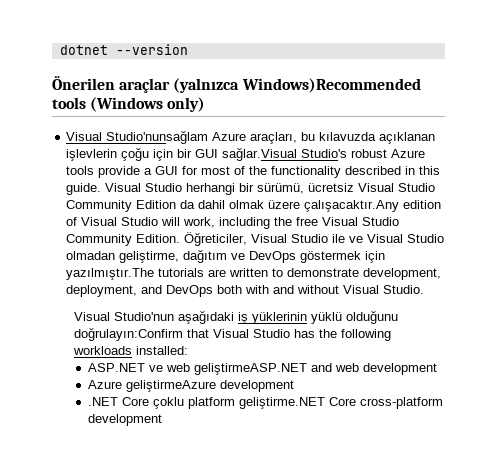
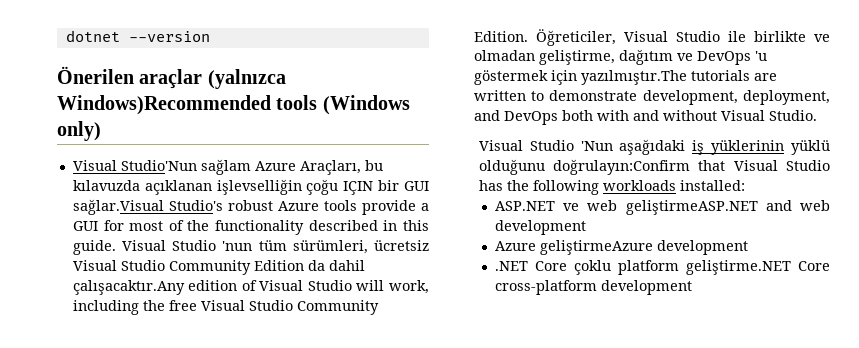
- Visual Studio'nunsağlam Azure araçları, bu kılavuzda açıklanan işlevlerin çoğu için bir GUI sağlar.Visual Studio's robust Azure tools provide a GUI for most of the functionality described in this guide.
+ Visual Studio'Nun sağlam Azure Araçları, bu kılavuzda açıklanan işlevselliğin çoğu IÇIN bir GUI sağlar.Visual Studio's robust Azure tools provide a GUI for most of the functionality described in this guide.
- Visual Studio herhangi bir sürümü, ücretsiz Visual Studio Community Edition da dahil olmak üzere çalışacaktır.Any edition of Visual Studio will work, including the free Visual Studio Community Edition.
+ Visual Studio 'nun tüm sürümleri, ücretsiz Visual Studio Community Edition da dahil çalışacaktır.Any edition of Visual Studio will work, including the free Visual Studio Community Edition.
- Öğreticiler, Visual Studio ile ve Visual Studio olmadan geliştirme, dağıtım ve DevOps göstermek için yazılmıştır.The tutorials are written to demonstrate development, deployment, and DevOps both with and without Visual Studio.
+ Öğreticiler, Visual Studio ile birlikte ve olmadan geliştirme, dağıtım ve DevOps 'u göstermek için yazılmıştır.The tutorials are written to demonstrate development, deployment, and DevOps both with and without Visual Studio.
- Visual Studio'nun aşağıdaki iş yüklerinin yüklü olduğunu doğrulayın:Confirm that Visual Studio has the following workloads installed:
+ Visual Studio 'Nun aşağıdaki iş yüklerinin yüklü olduğunu doğrulayın:Confirm that Visual Studio has the following workloads installed:

